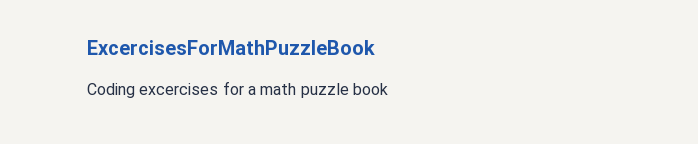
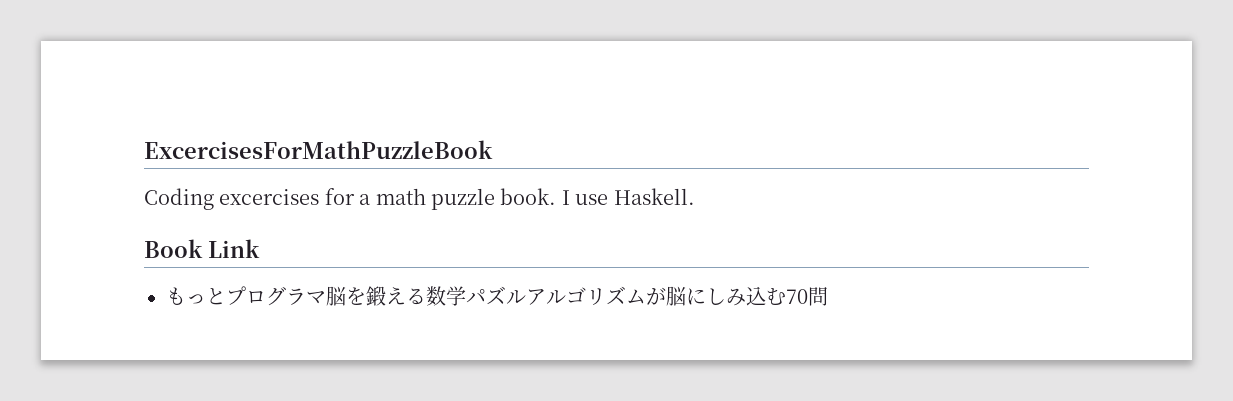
- Coding excercises for a math puzzle book
+ Coding excercises for a math puzzle book. I use Haskell.
+ Book Link
+ もっとプログラマ脳を鍛える数学パズルアルゴリズムが脳にしみ込む70問

